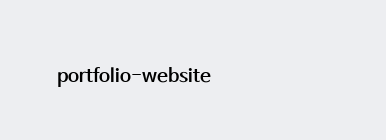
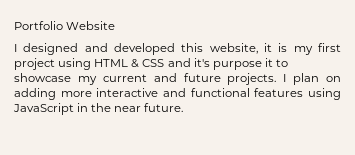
- portfolio-website
+ Portfolio Website
+ I designed and developed this website, it is my first project using HTML & CSS and it's purpose it to showcase my current and future projects. I plan on adding more interactive and functional features using JavaScript in the near future.

